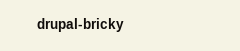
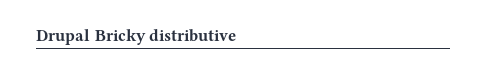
- drupal-bricky
+ Drupal Bricky distributive

